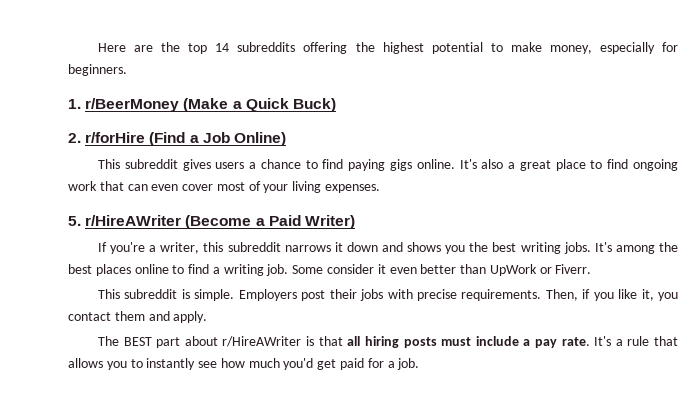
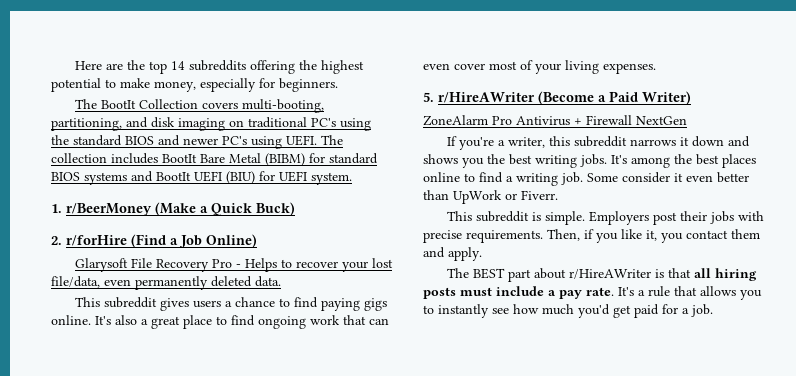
+ The BootIt Collection covers multi-booting, partitioning, and disk imaging on traditional PC's using the standard BIOS and newer PC's using UEFI. The collection includes BootIt Bare Metal (BIBM) for standard BIOS systems and BootIt UEFI (BIU) for UEFI system.
+ Glarysoft File Recovery Pro - Helps to recover your lost file/data, even permanently deleted data.
+ ZoneAlarm Pro Antivirus + Firewall NextGen

